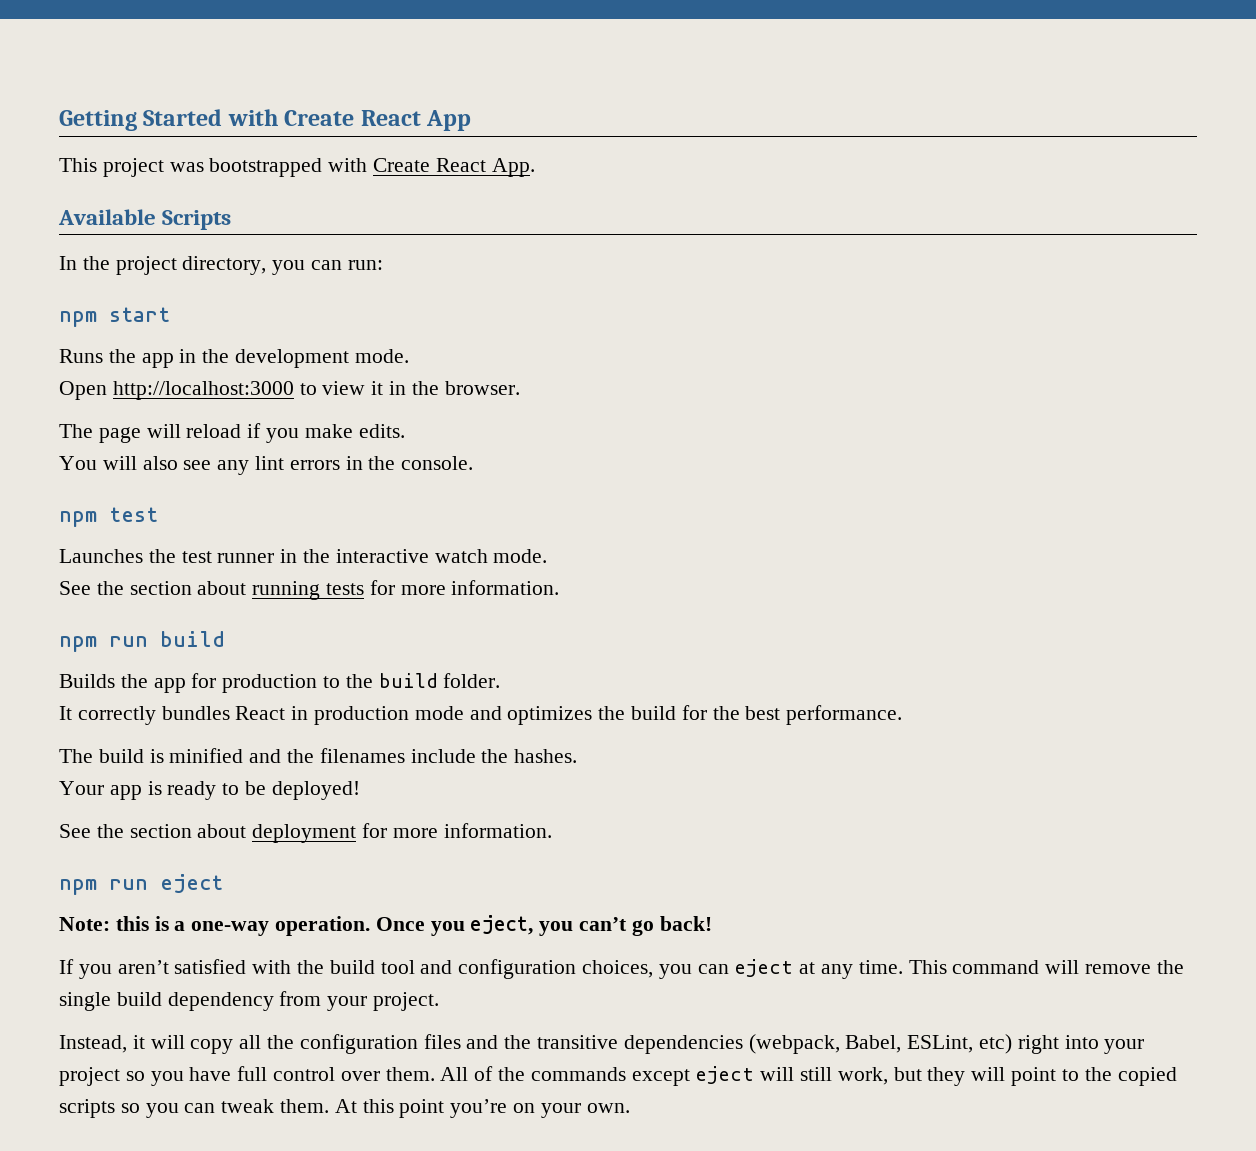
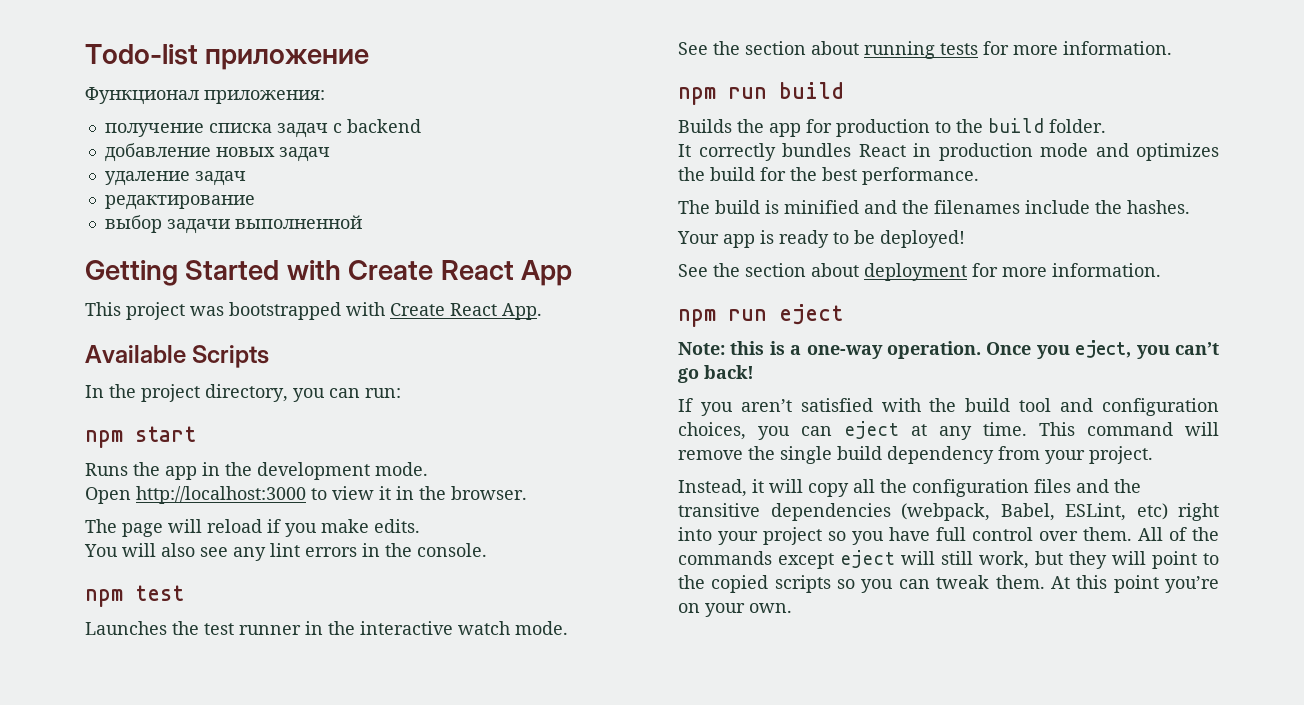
+ Todo-list приложение
+ Функционал приложения:
+ получение списка задач с backend
+ добавление новых задач
+ удаление задач
+ редактирование
+ выбор задачи выполненной

